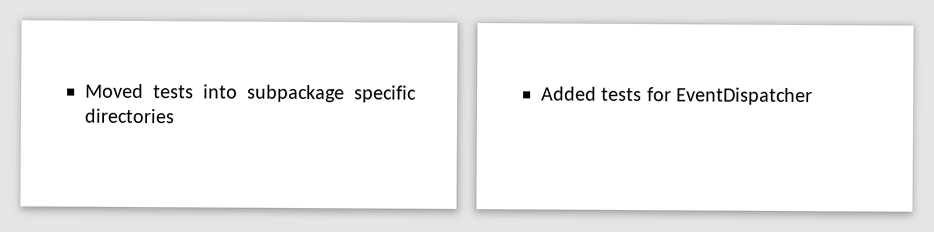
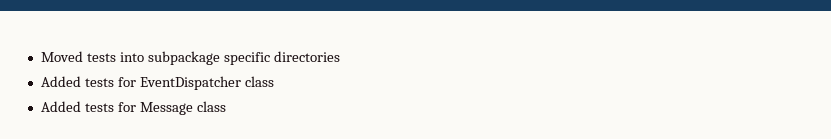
- Added tests for EventDispatcher
+ Added tests for EventDispatcher class
+ Added tests for Message class

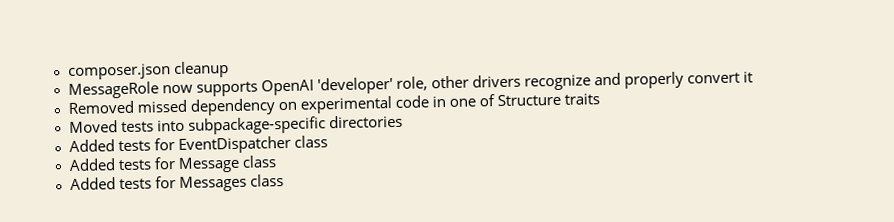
+ composer.json cleanup
+ MessageRole now supports OpenAI 'developer' role, other drivers recognize and properly convert it
+ Removed missed dependency on experimental code in one of Structure traits
- Moved tests into subpackage specific directories
+ Moved tests into subpackage-specific directories
+ Added tests for Messages class

